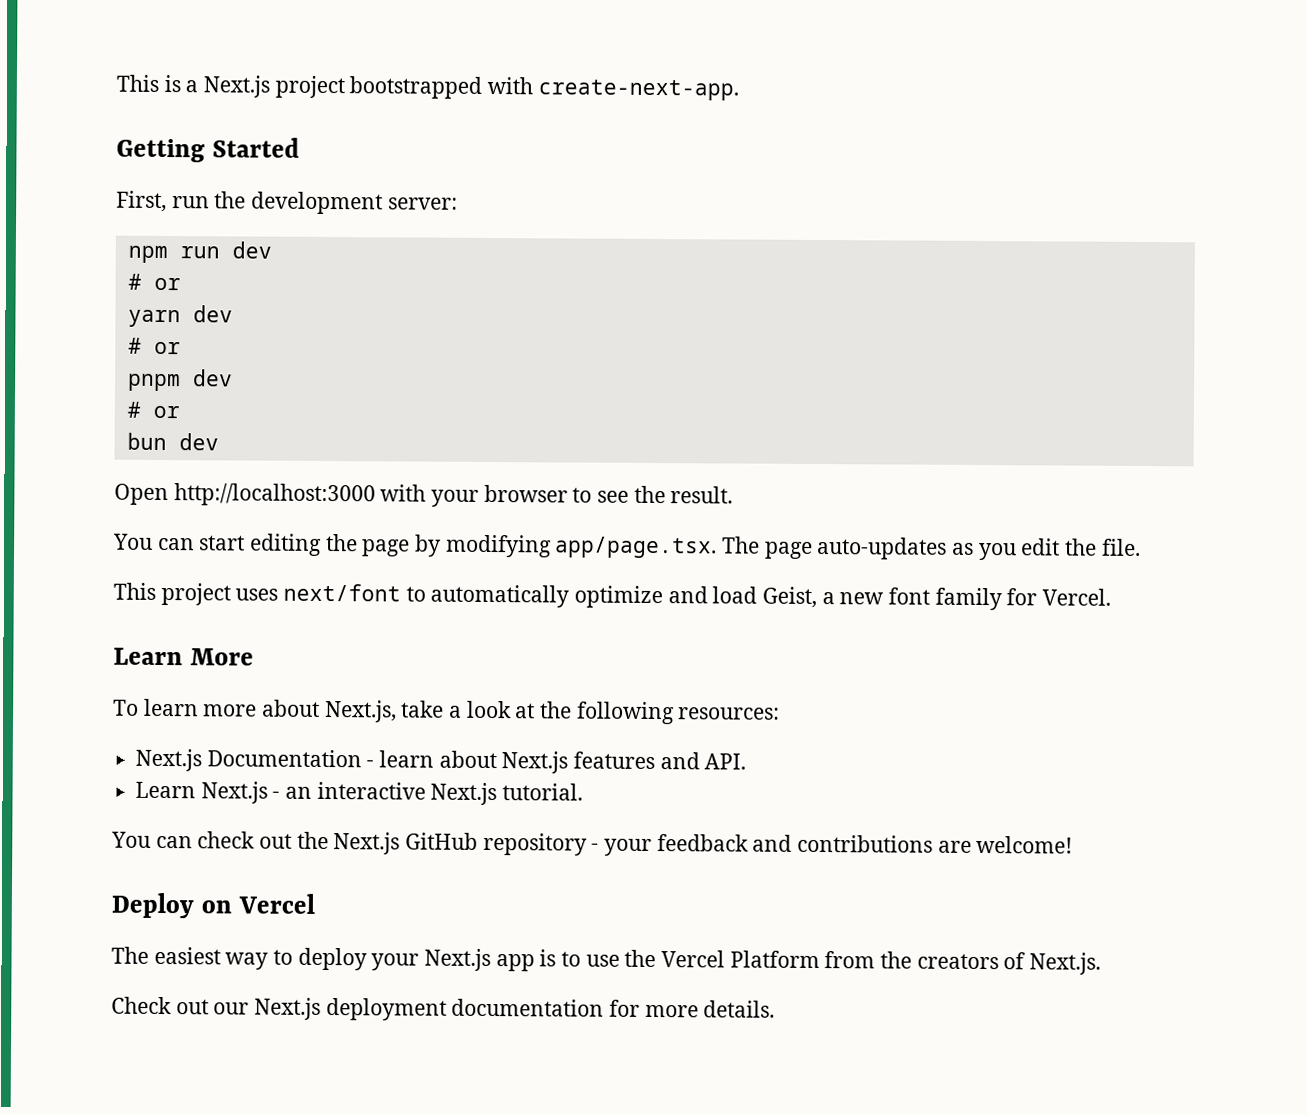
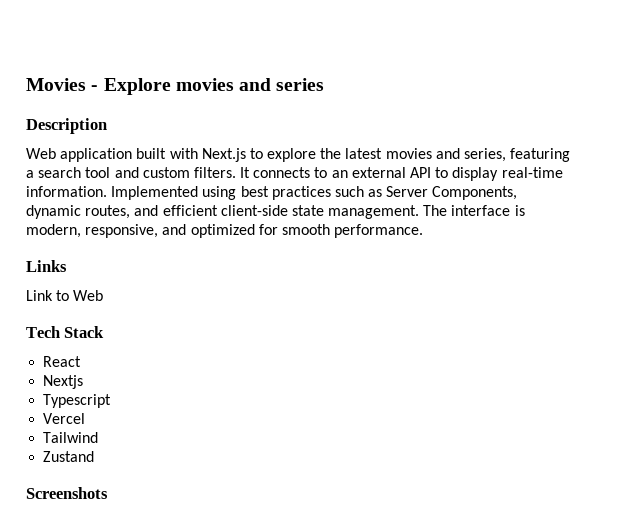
- This is a Next.js project bootstrapped with create-next-app.
- Getting Started
- First, run the development server:
- npm run dev
- # or
- yarn dev
- # or
- pnpm dev
- # or
- bun dev
- Open http://localhost:3000 with your browser to see the result.
- You can start editing the page by modifying app/page.tsx. The page auto-updates as you edit the file.
- This project uses next/font to automatically optimize and load Geist, a new font family for Vercel.
- Learn More
- To learn more about Next.js, take a look at the following resources:
- Next.js Documentation - learn about Next.js features and API.
- Learn Next.js - an interactive Next.js tutorial.
- You can check out the Next.js GitHub repository - your feedback and contributions are welcome!
- Deploy on Vercel
- The easiest way to deploy your Next.js app is to use the Vercel Platform from the creators of Next.js.
- Check out our Next.js deployment documentation for more details.
+ Movies - Explore movies and series
+ Description
+ Web application built with Next.js to explore the latest movies and series, featuring a search tool and custom filters. It connects to an external API to display real-time information. Implemented using best practices such as Server Components, dynamic routes, and efficient client-side state management. The interface is modern, responsive, and optimized for smooth performance.
+ Links
+ Link to Web
+ Tech Stack
+ React
+ Nextjs
+ Typescript
+ Vercel
+ Tailwind
+ Zustand
+ Screenshots

